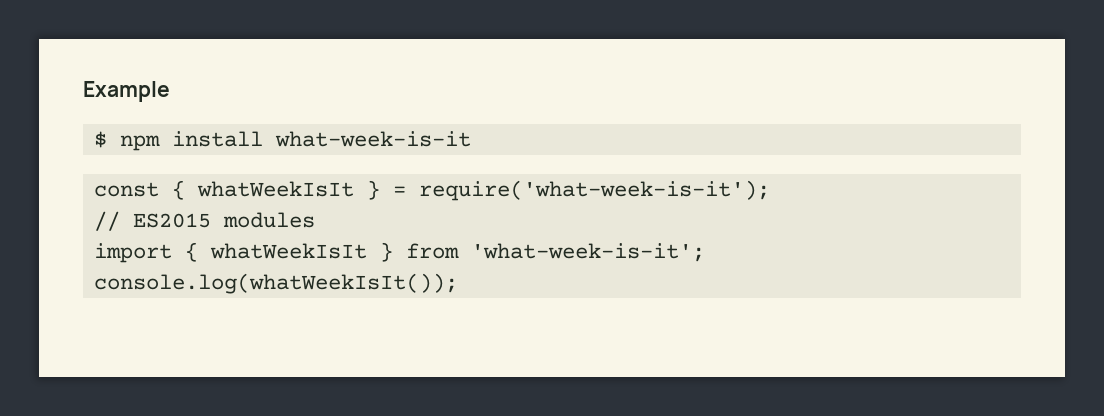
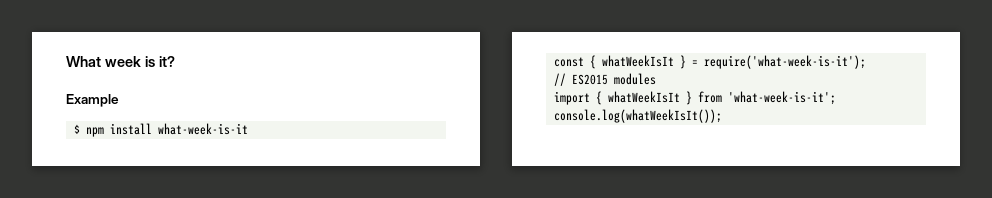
+ What week is it?

